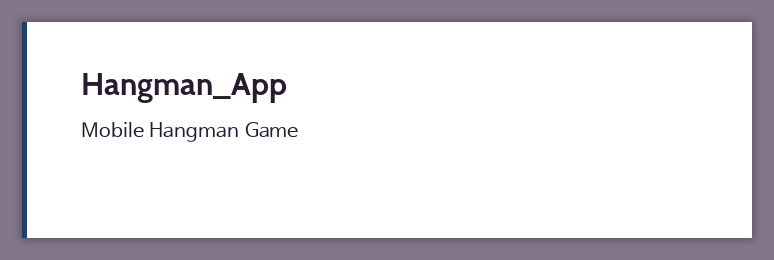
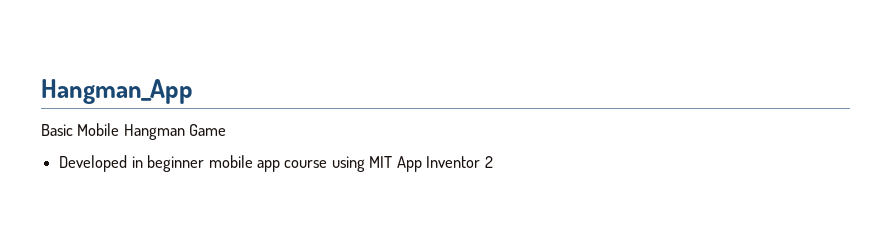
- Mobile Hangman Game
+ Basic Mobile Hangman Game
+ Developed in beginner mobile app course using MIT App Inventor 2

